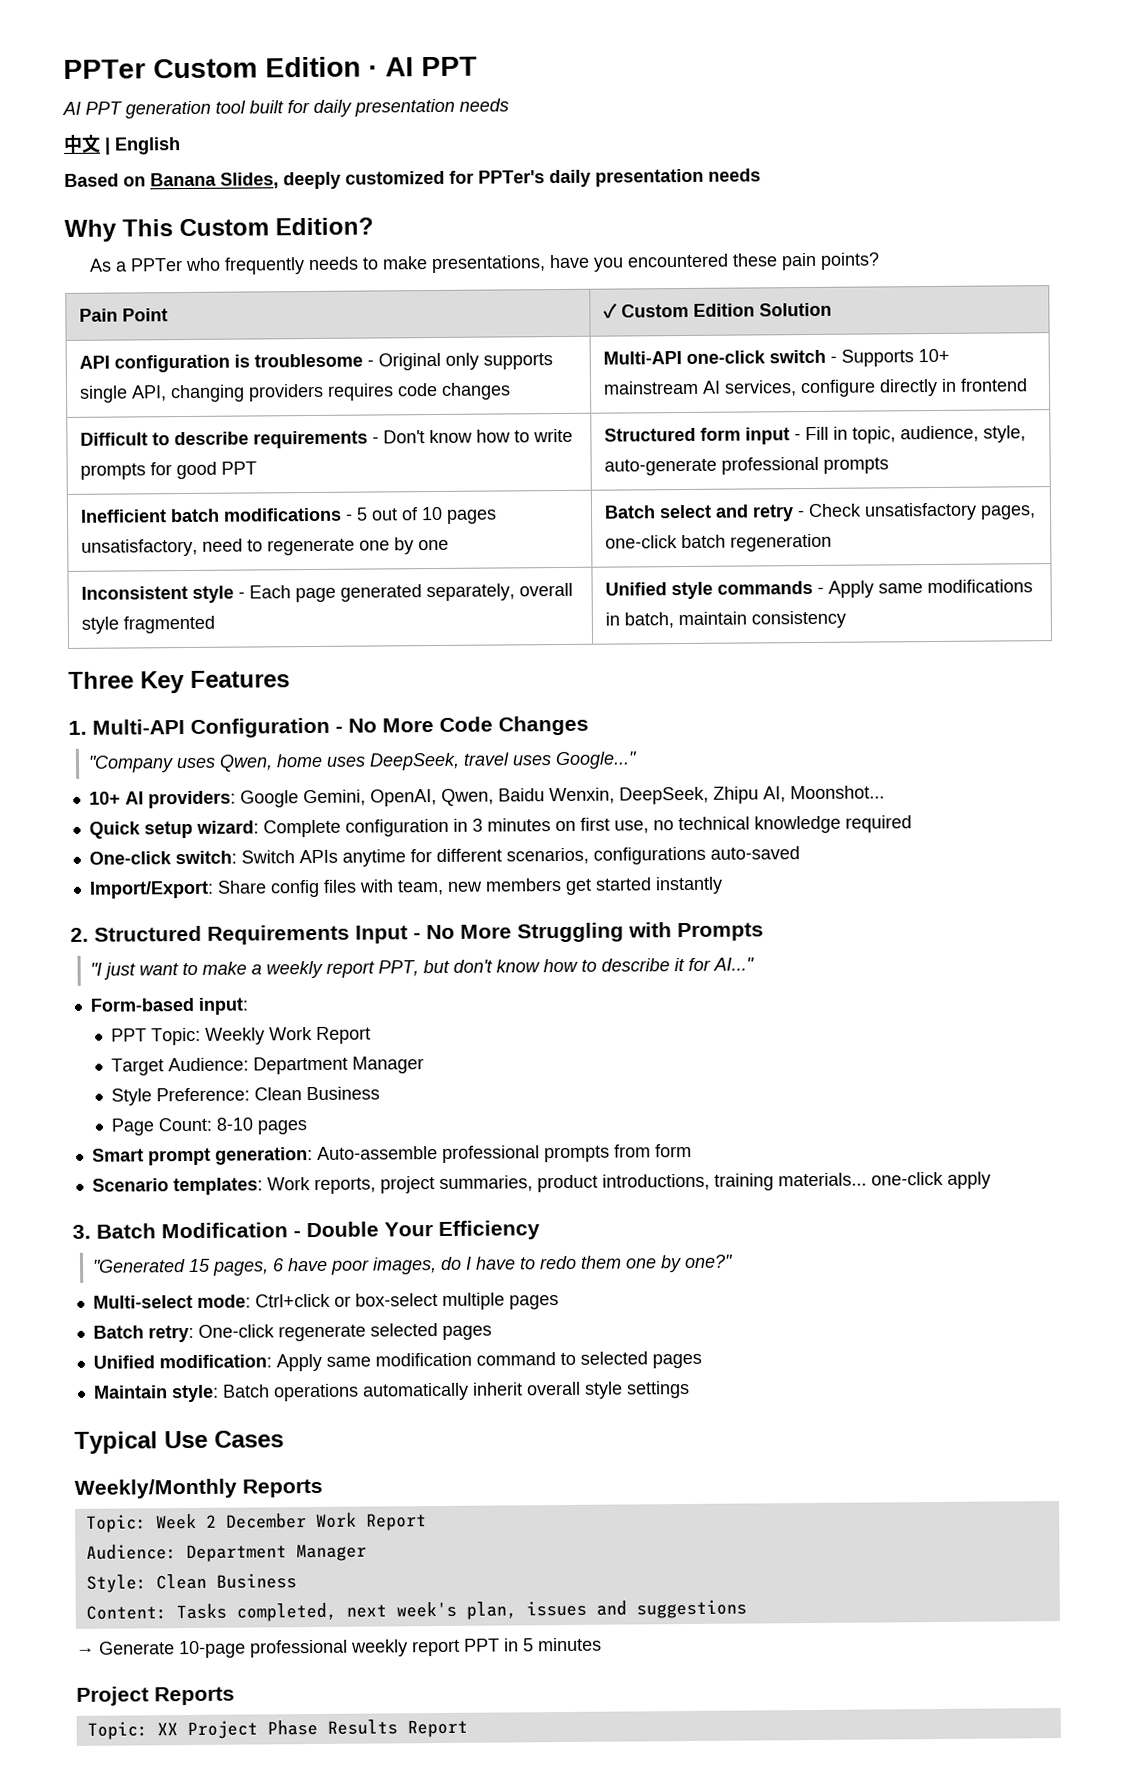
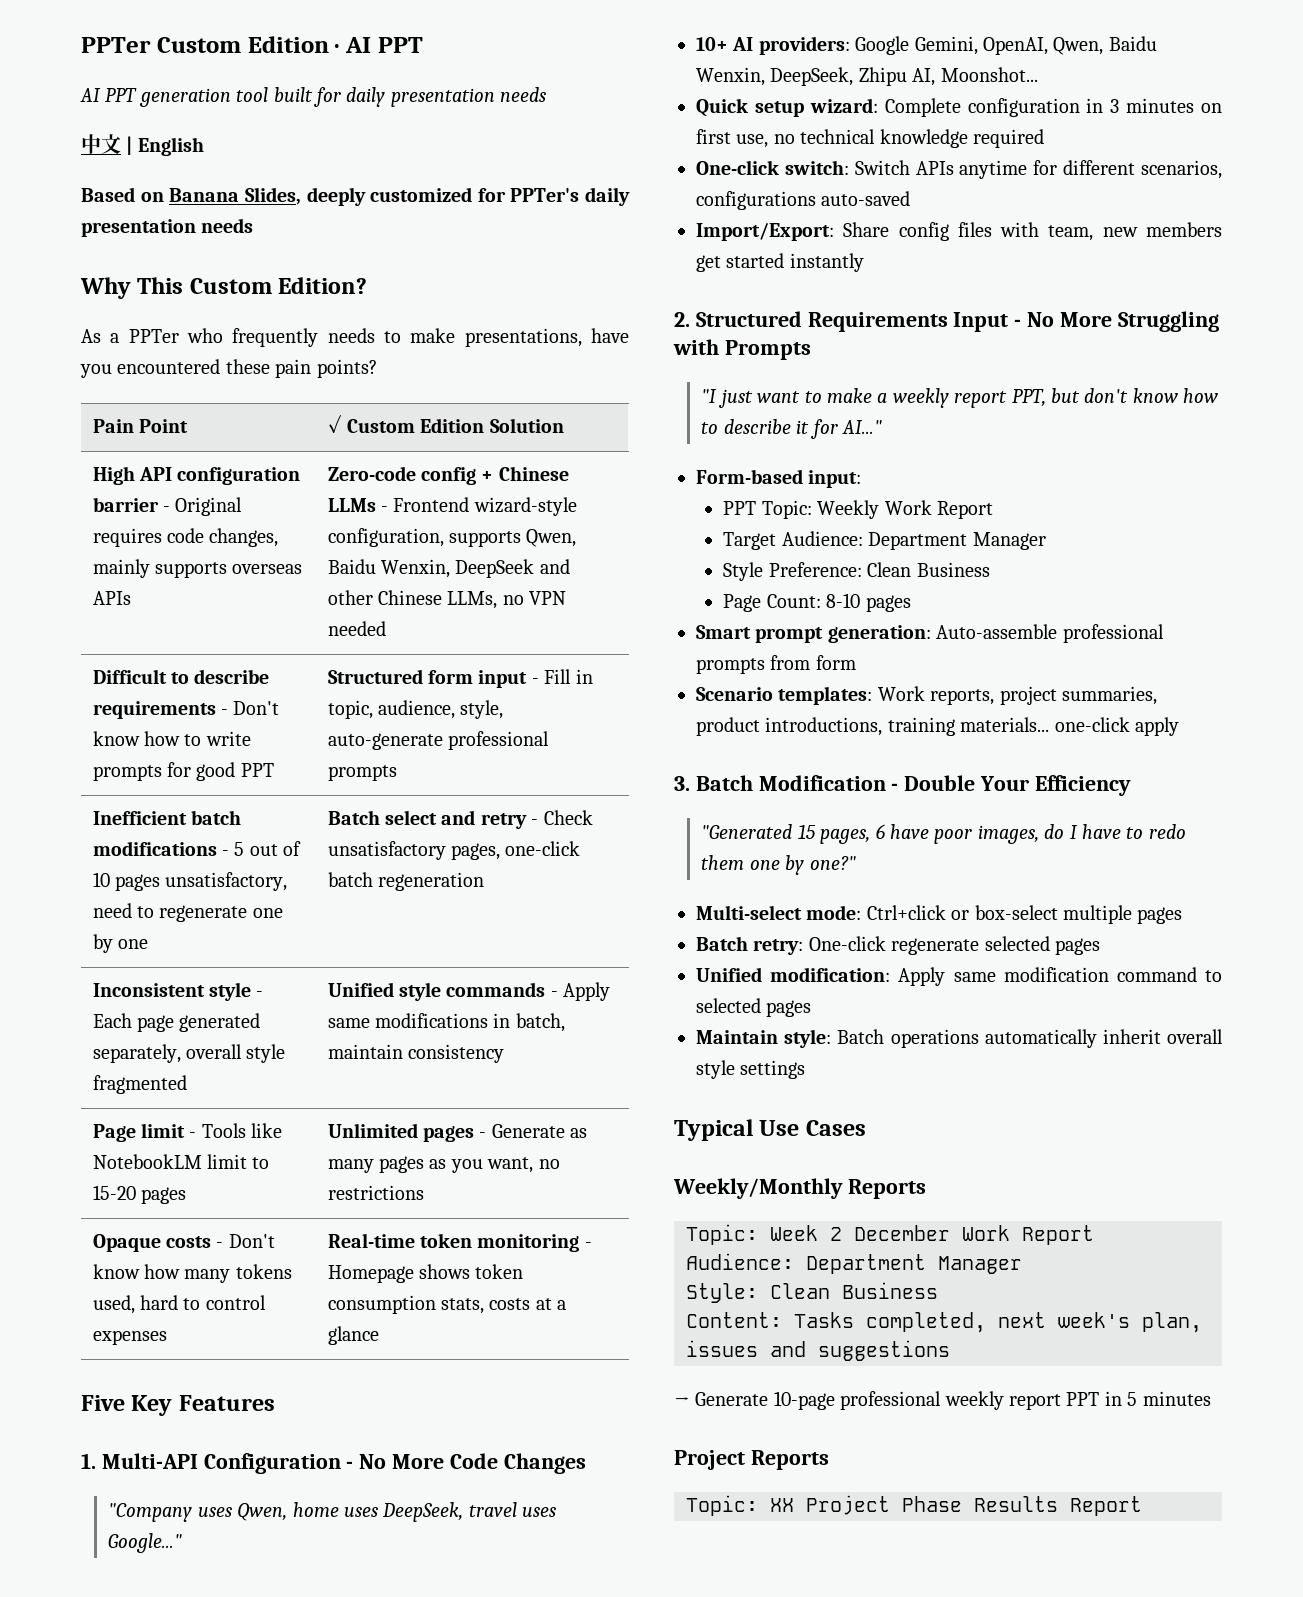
- API configuration is troublesome - Original only supports single API, changing providers requires code changes | Multi-API one-click switch - Supports 10+ mainstream AI services, configure directly in frontend
+ High API configuration barrier - Original requires code changes, mainly supports overseas APIs | Zero-code config + Chinese LLMs - Frontend wizard-style configuration, supports Qwen, Baidu Wenxin, DeepSeek and other Chinese LLMs, no VPN needed
- Three Key Features
+ Page limit - Tools like NotebookLM limit to 15-20 pages | Unlimited pages - Generate as many pages as you want, no restrictions
+ Opaque costs - Don't know how many tokens used, hard to control expenses | Real-time token monitoring - Homepage shows token consumption stats, costs at a glance
+ Five Key Features

